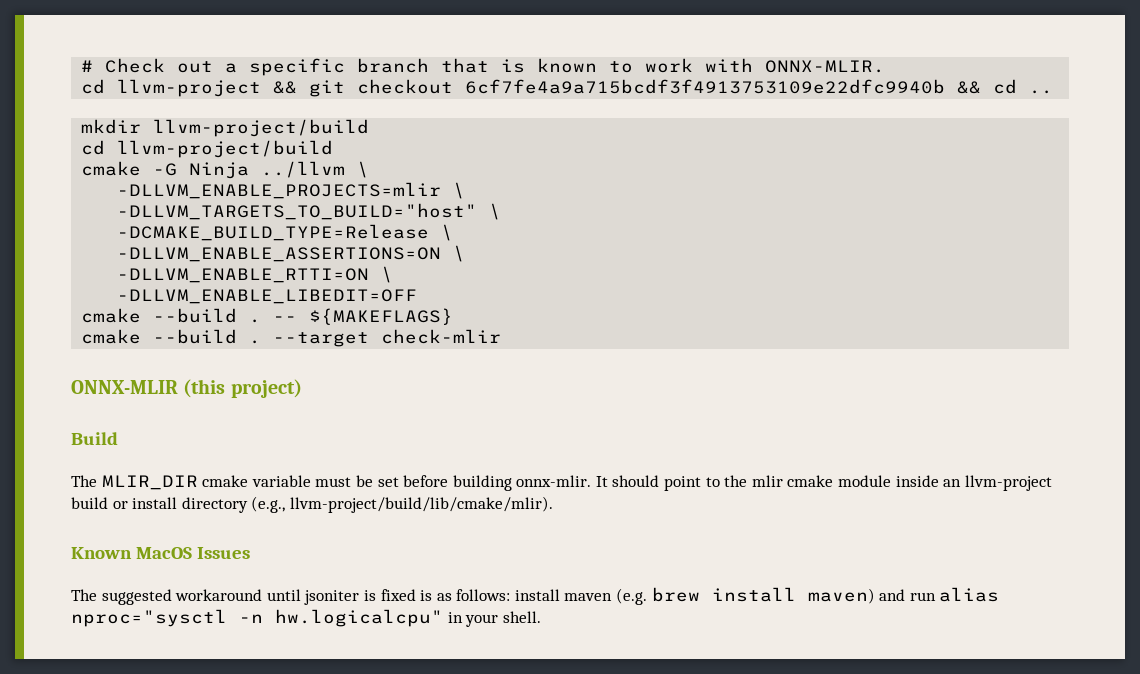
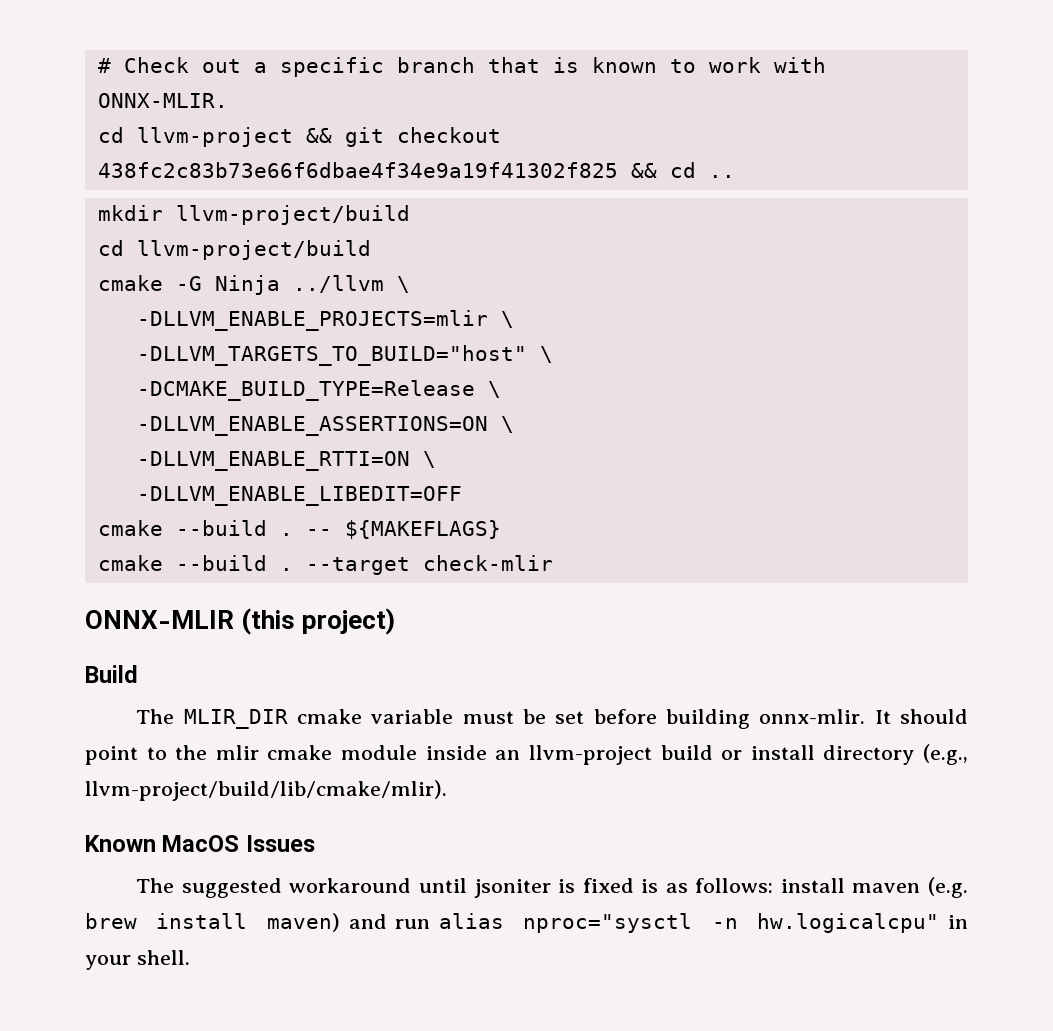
- cd llvm-project && git checkout 6cf7fe4a9a715bcdf3f4913753109e22dfc9940b && cd ..
+ cd llvm-project && git checkout 438fc2c83b73e66f6dbae4f34e9a19f41302f825 && cd ..

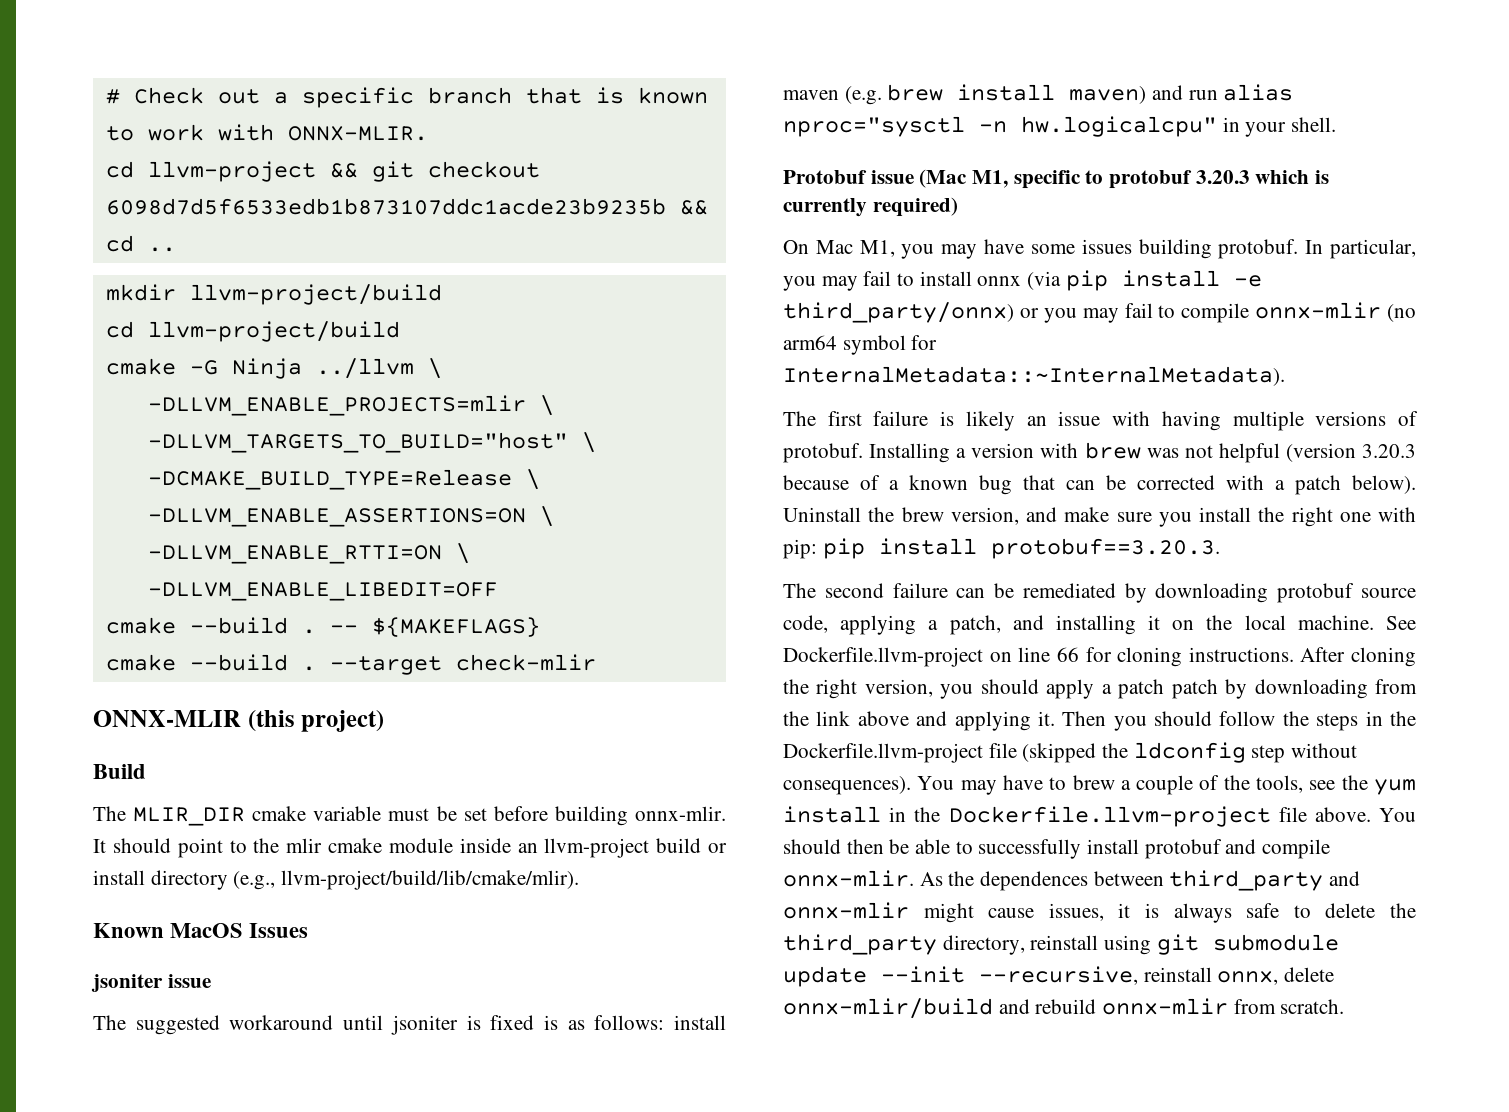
- cd llvm-project && git checkout 438fc2c83b73e66f6dbae4f34e9a19f41302f825 && cd ..
+ cd llvm-project && git checkout 6098d7d5f6533edb1b873107ddc1acde23b9235b && cd ..
+ jsoniter issue
+ Protobuf issue (Mac M1, specific to protobuf 3.20.3 which is currently required)
+ On Mac M1, you may have some issues building protobuf. In particular, you may fail to install onnx (via pip install -e third_party/onnx) or you may fail to compile onnx-mlir (no arm64 symbol for InternalMetadata::~InternalMetadata).
+ The first failure is likely an issue with having multiple versions of protobuf. Installing a version with brew was not helpful (version 3.20.3 because of a known bug that can be corrected with a patch below). Uninstall the brew version, and make sure you install the right one with pip: pip install protobuf==3.20.3.
+ The second failure can be remediated by downloading protobuf source code, applying a patch, and installing it on the local machine. See Dockerfile.llvm-project on line 66 for cloning instructions. After cloning the right version, you should apply a patch patch by downloading from the link above and applying it. Then you should follow the steps in the Dockerfile.llvm-project file (skipped the ldconfig step without consequences). You may have to brew a couple of the tools, see the yum install in the Dockerfile.llvm-project file above. You should then be able to successfully install protobuf and compile onnx-mlir. As the dependences between third_party and onnx-mlir might cause issues, it is always safe to delete the third_party directory, reinstall using git submodule update --init --recursive, reinstall onnx, delete onnx-mlir/build and rebuild onnx-mlir from scratch.

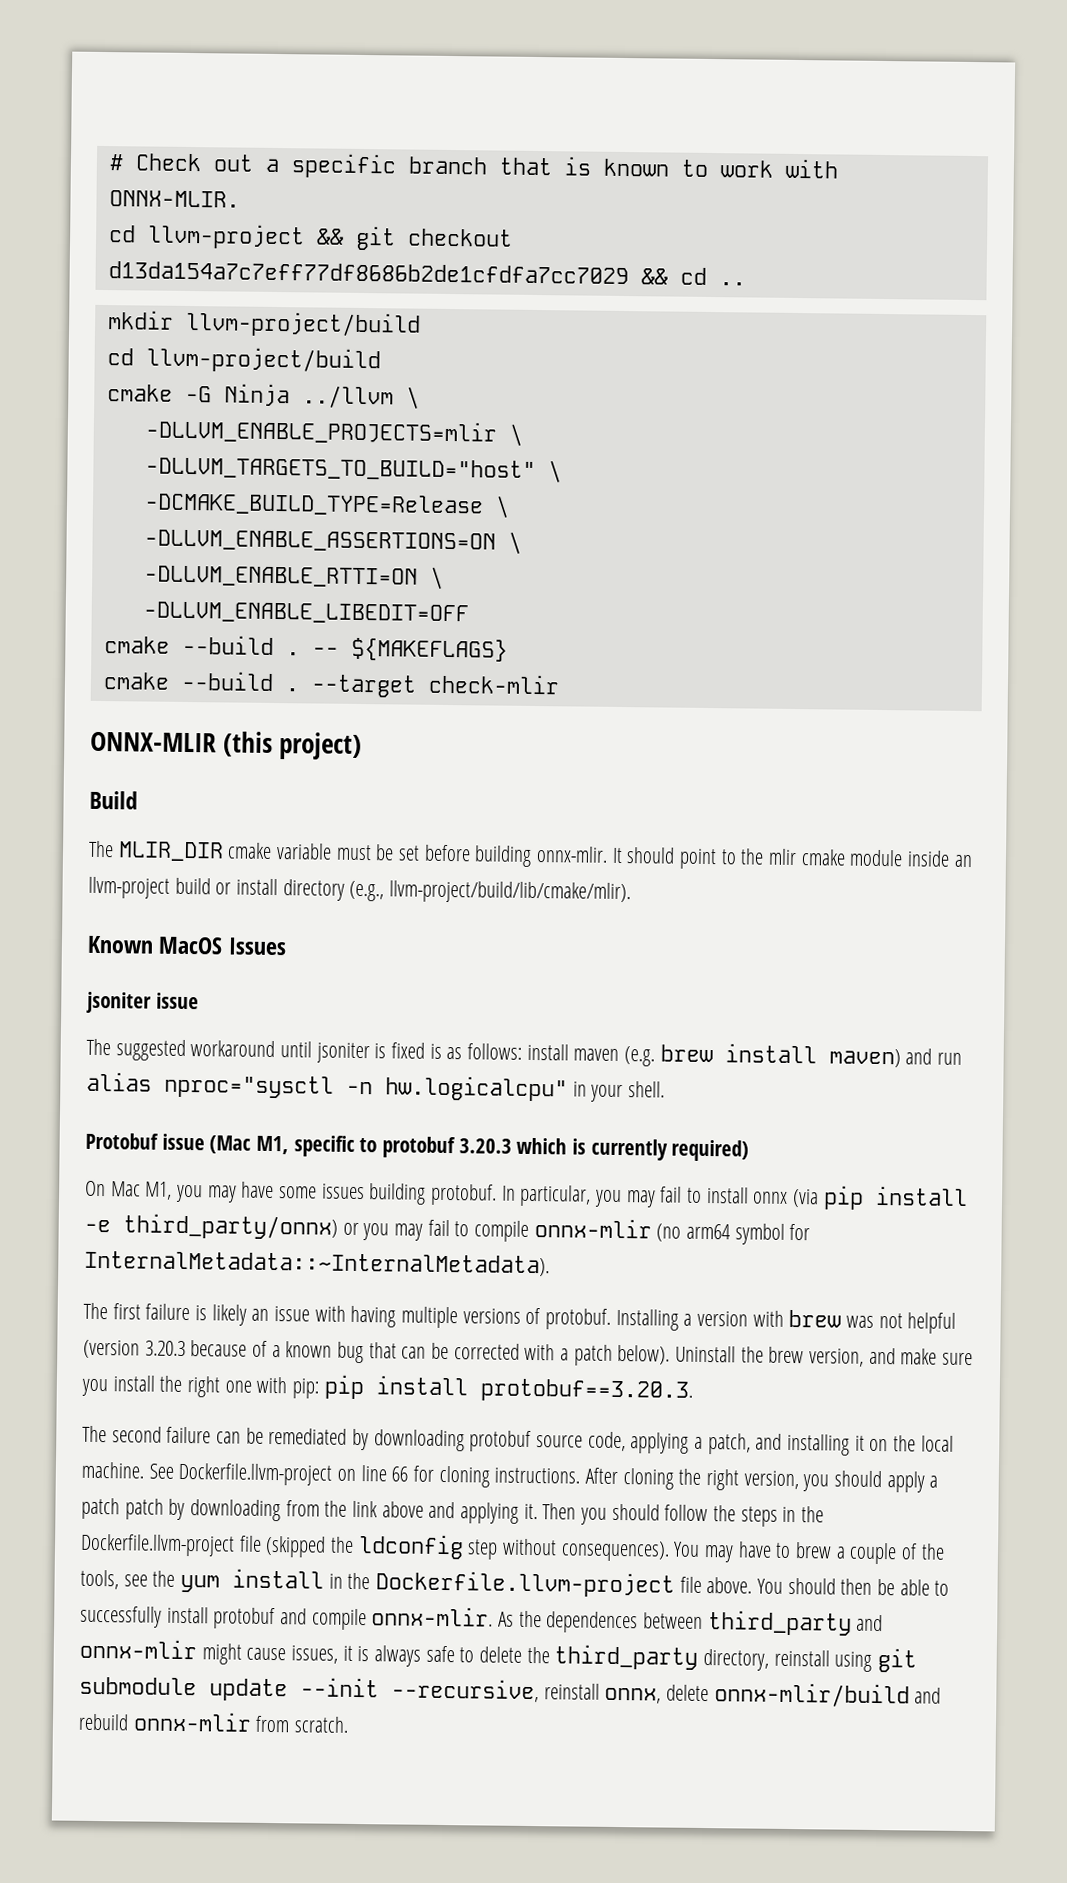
- cd llvm-project && git checkout 6098d7d5f6533edb1b873107ddc1acde23b9235b && cd ..
+ cd llvm-project && git checkout d13da154a7c7eff77df8686b2de1cfdfa7cc7029 && cd ..

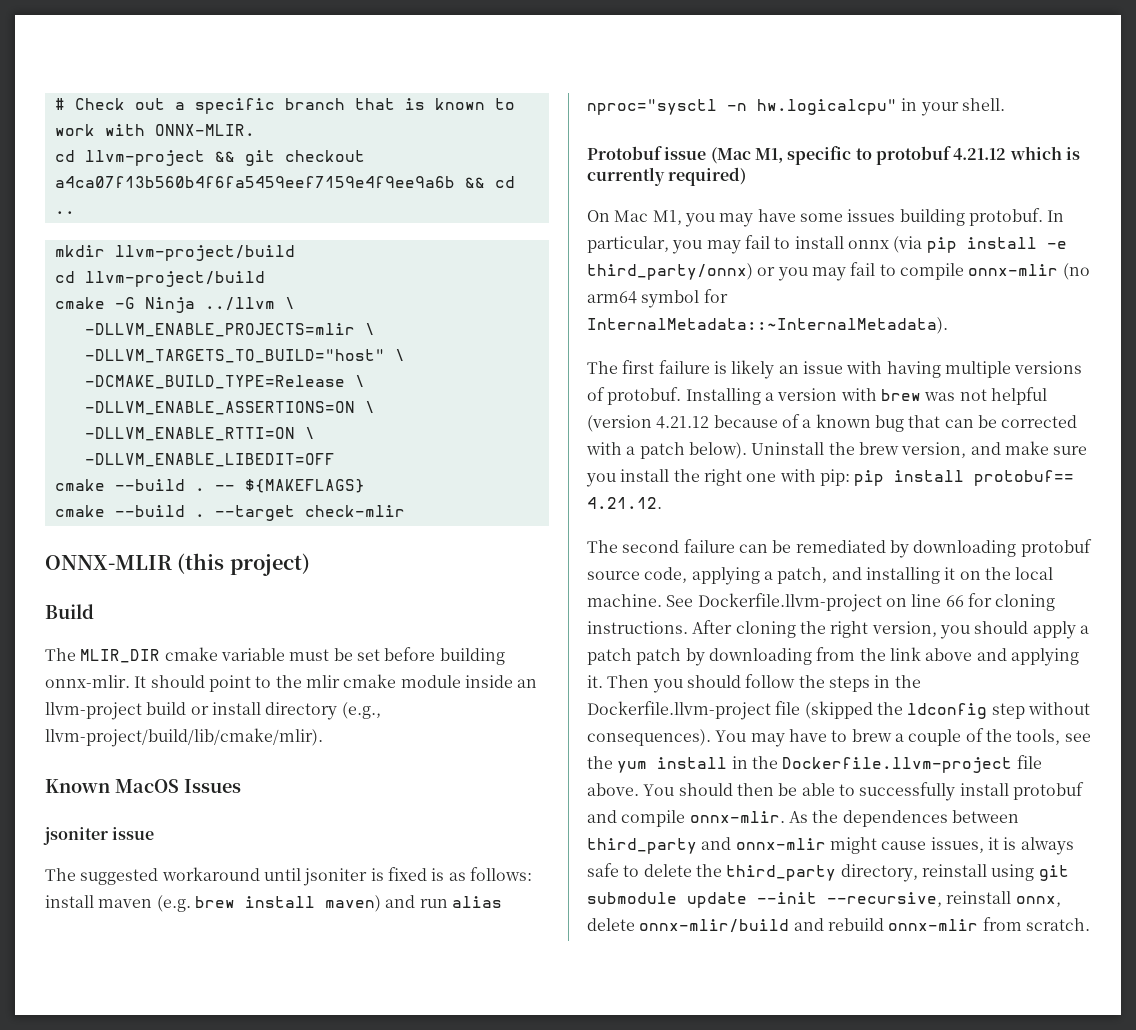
- cd llvm-project && git checkout d13da154a7c7eff77df8686b2de1cfdfa7cc7029 && cd ..
+ cd llvm-project && git checkout a4ca07f13b560b4f6fa5459eef7159e4f9ee9a6b && cd ..
- Protobuf issue (Mac M1, specific to protobuf 3.20.3 which is currently required)
+ Protobuf issue (Mac M1, specific to protobuf 4.21.12 which is currently required)
- Installing a version with brew was not helpful (version 3.20.3 because of a known bug that can be corrected with a patch below).
+ Installing a version with brew was not helpful (version 4.21.12 because of a known bug that can be corrected with a patch below).
- Uninstall the brew version, and make sure you install the right one with pip: pip install protobuf==3.20.3.
+ Uninstall the brew version, and make sure you install the right one with pip: pip install protobuf== 4.21.12.

